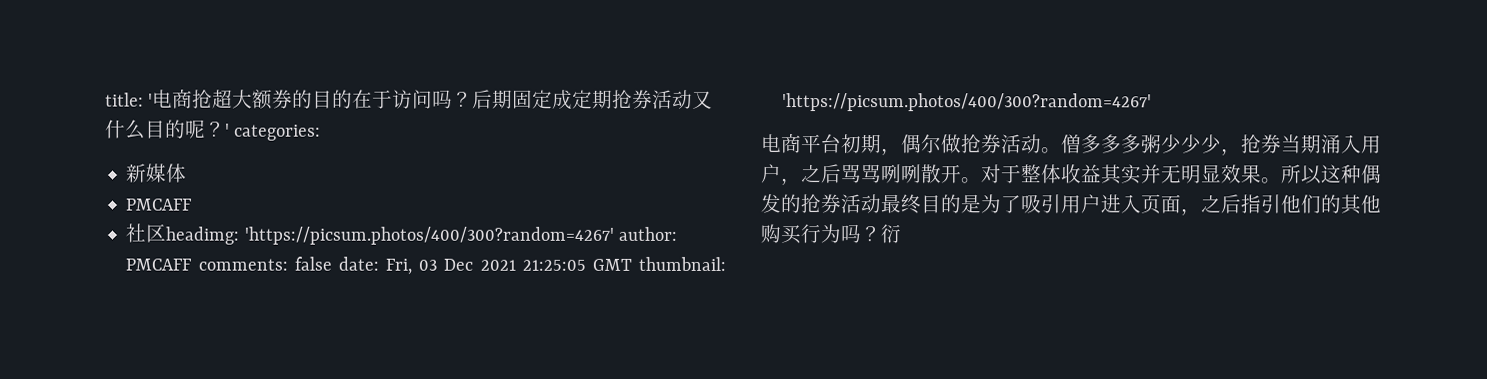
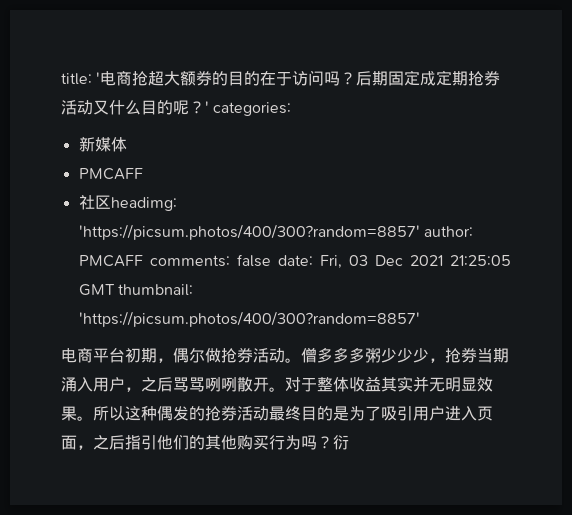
- 社区headimg: 'https://picsum.photos/400/300?random=4267' author: PMCAFF comments: false date: Fri, 03 Dec 2021 21:25:05 GMT thumbnail: 'https://picsum.photos/400/300?random=4267'
+ 社区headimg: 'https://picsum.photos/400/300?random=8857' author: PMCAFF comments: false date: Fri, 03 Dec 2021 21:25:05 GMT thumbnail: 'https://picsum.photos/400/300?random=8857'

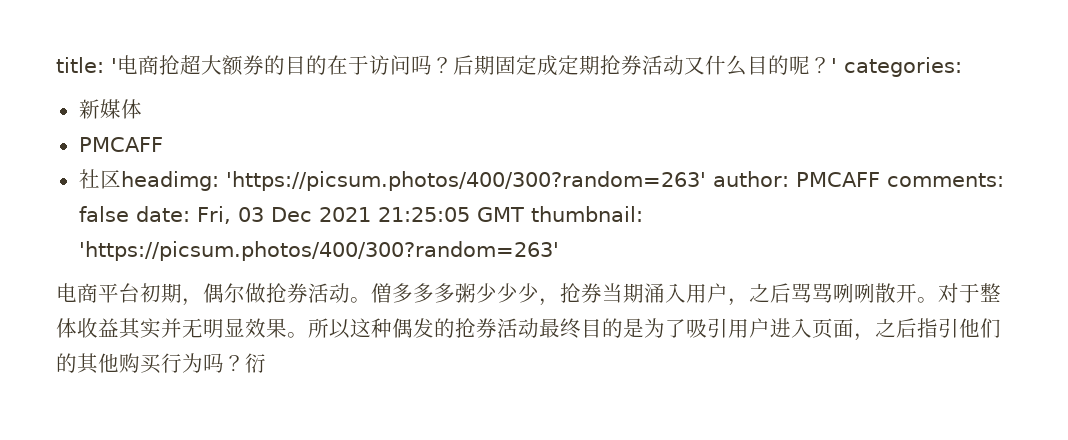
- 社区headimg: 'https://picsum.photos/400/300?random=8857' author: PMCAFF comments: false date: Fri, 03 Dec 2021 21:25:05 GMT thumbnail: 'https://picsum.photos/400/300?random=8857'
+ 社区headimg: 'https://picsum.photos/400/300?random=263' author: PMCAFF comments: false date: Fri, 03 Dec 2021 21:25:05 GMT thumbnail: 'https://picsum.photos/400/300?random=263'

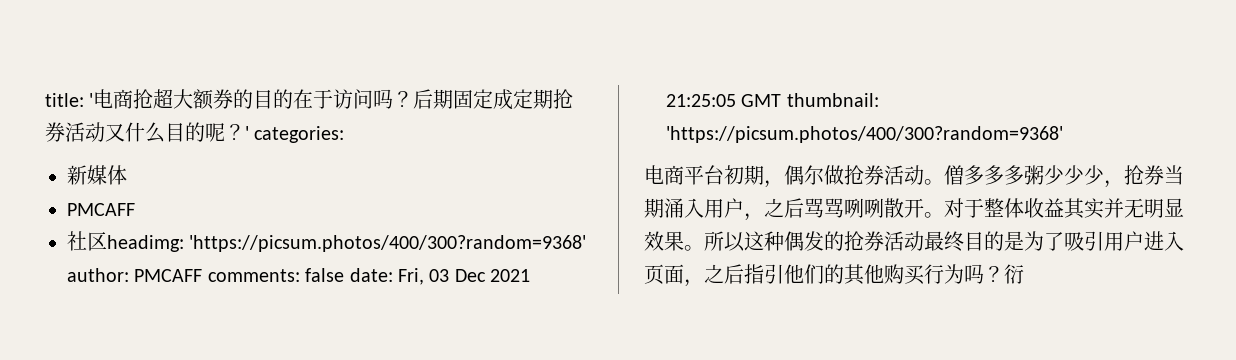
- 社区headimg: 'https://picsum.photos/400/300?random=263' author: PMCAFF comments: false date: Fri, 03 Dec 2021 21:25:05 GMT thumbnail: 'https://picsum.photos/400/300?random=263'
+ 社区headimg: 'https://picsum.photos/400/300?random=9368' author: PMCAFF comments: false date: Fri, 03 Dec 2021 21:25:05 GMT thumbnail: 'https://picsum.photos/400/300?random=9368'

